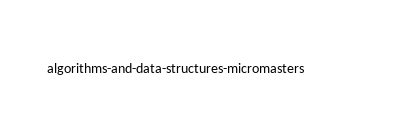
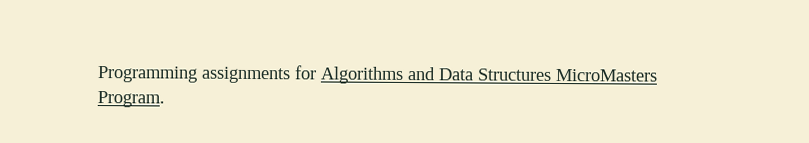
- algorithms-and-data-structures-micromasters
+ Programming assignments for Algorithms and Data Structures MicroMasters Program.

